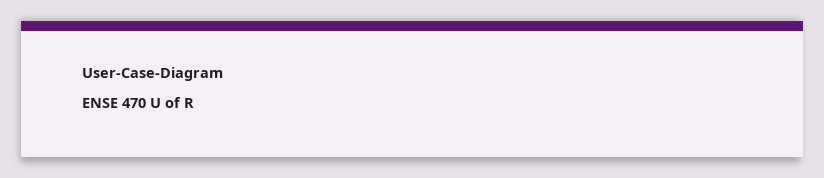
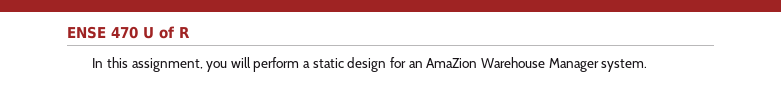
- User-Case-Diagram
+ In this assignment, you will perform a static design for an AmaZion Warehouse Manager system.

